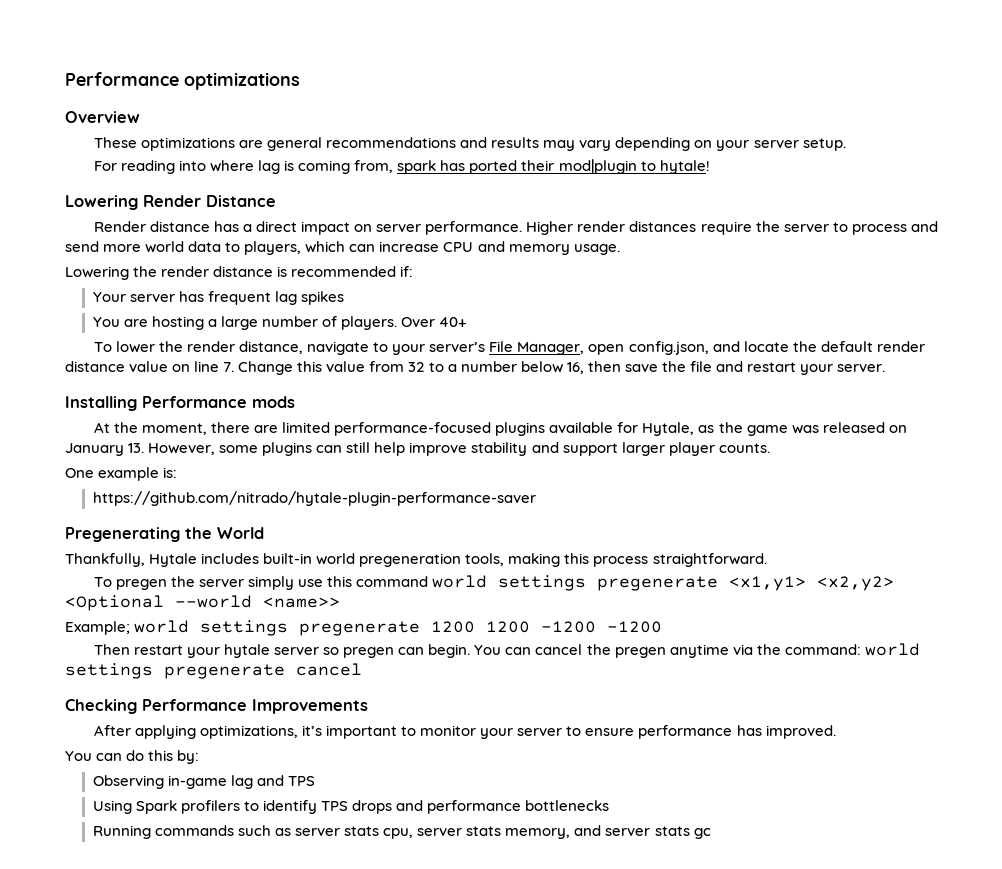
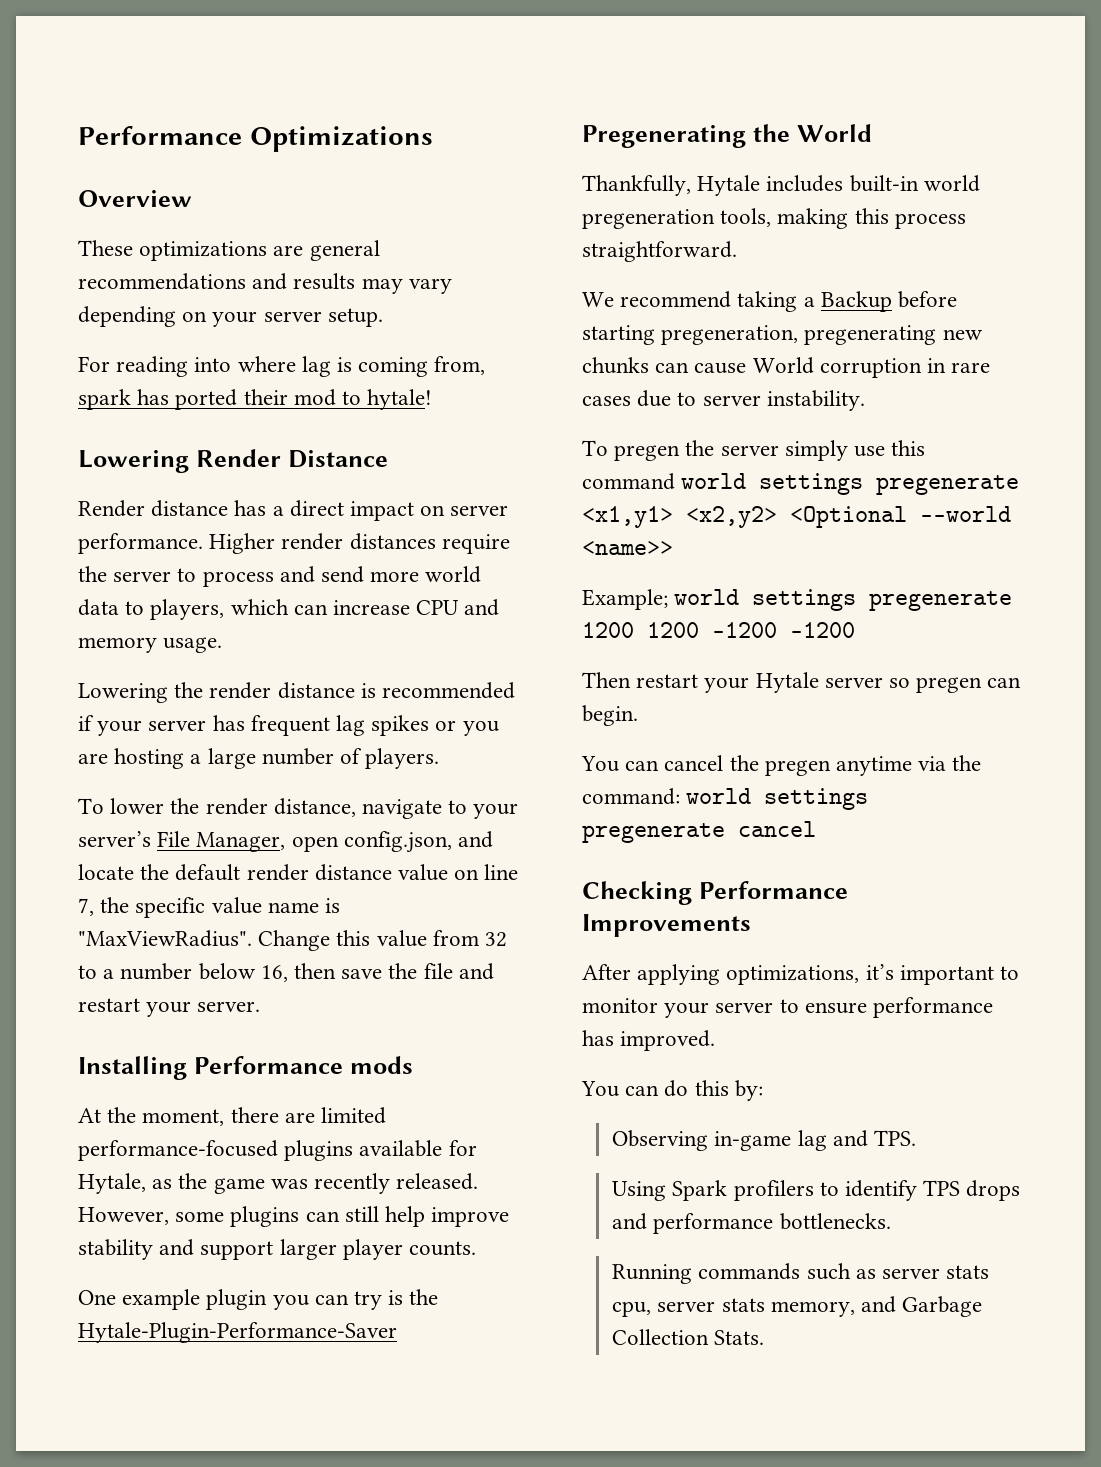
- Performance optimizations
+ Performance Optimizations
- For reading into where lag is coming from, spark has ported their mod|plugin to hytale!
+ For reading into where lag is coming from, spark has ported their mod to hytale!
- Lowering the render distance is recommended if:
- Your server has frequent lag spikes
- You are hosting a large number of players. Over 40+
+ Lowering the render distance is recommended if your server has frequent lag spikes or you are hosting a large number of players.
- To lower the render distance, navigate to your server’s File Manager, open config.json, and locate the default render distance value on line 7. Change this value from 32 to a number below 16, then save the file and restart your server.
+ To lower the render distance, navigate to your server’s File Manager, open config.json, and locate the default render distance value on line 7, the specific value name is "MaxViewRadius". Change this value from 32 to a number below 16, then save the file and restart your server.
- At the moment, there are limited performance-focused plugins available for Hytale, as the game was released on January 13. However, some plugins can still help improve stability and support larger player counts.
+ At the moment, there are limited performance-focused plugins available for Hytale, as the game was recently released. However, some plugins can still help improve stability and support larger player counts.
- One example is:
- https://github.com/nitrado/hytale-plugin-performance-saver
+ One example plugin you can try is the Hytale-Plugin-Performance-Saver
+ We recommend taking a Backup before starting pregeneration, pregenerating new chunks can cause World corruption in rare cases due to server instability.
- Then restart your hytale server so pregen can begin. You can cancel the pregen anytime via the command: world settings pregenerate cancel
+ Then restart your Hytale server so pregen can begin.
+ You can cancel the pregen anytime via the command: world settings pregenerate cancel
- Observing in-game lag and TPS
+ Observing in-game lag and TPS.
- Using Spark profilers to identify TPS drops and performance bottlenecks
+ Using Spark profilers to identify TPS drops and performance bottlenecks.
- Running commands such as server stats cpu, server stats memory, and server stats gc
+ Running commands such as server stats cpu, server stats memory, and Garbage Collection Stats.

